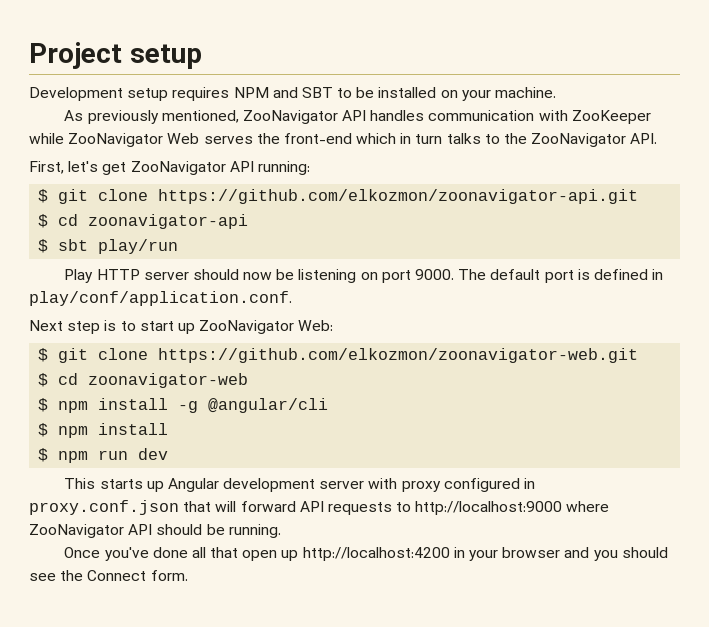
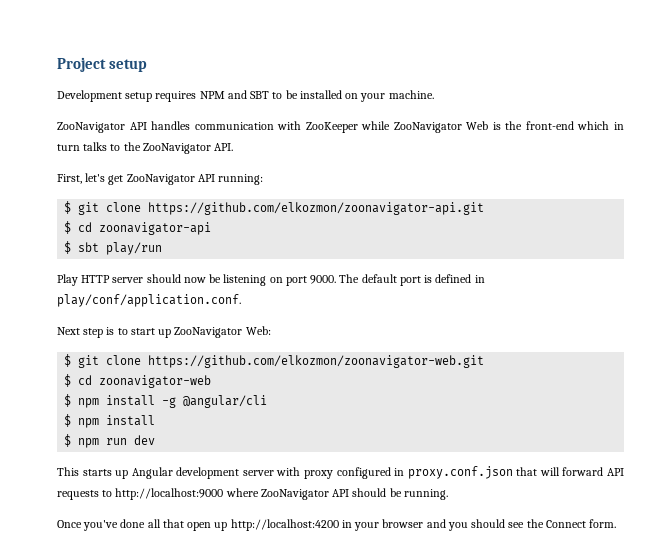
- As previously mentioned, ZooNavigator API handles communication with ZooKeeper while ZooNavigator Web serves the front-end which in turn talks to the ZooNavigator API.
+ ZooNavigator API handles communication with ZooKeeper while ZooNavigator Web is the front-end which in turn talks to the ZooNavigator API.

